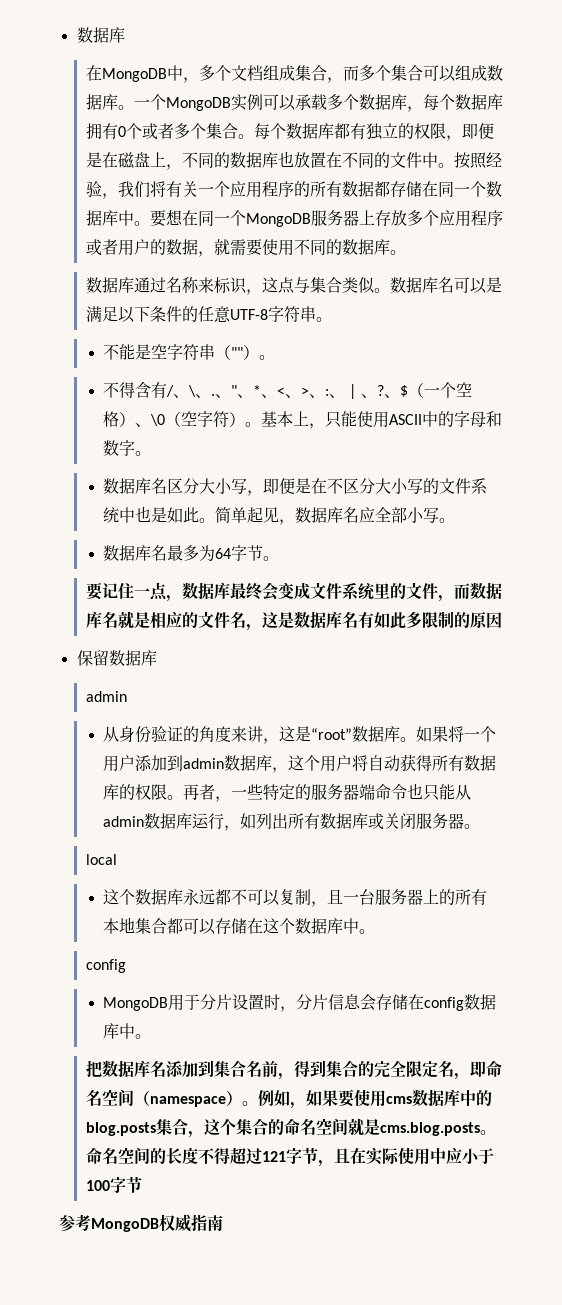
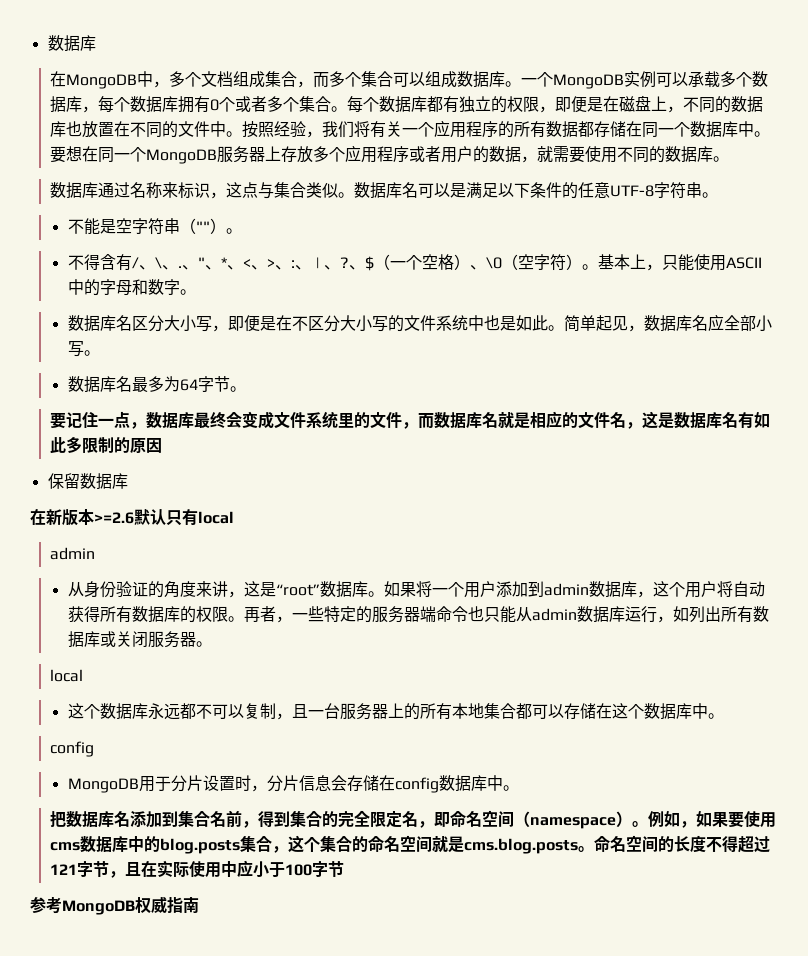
+ 在新版本>=2.6默认只有local

